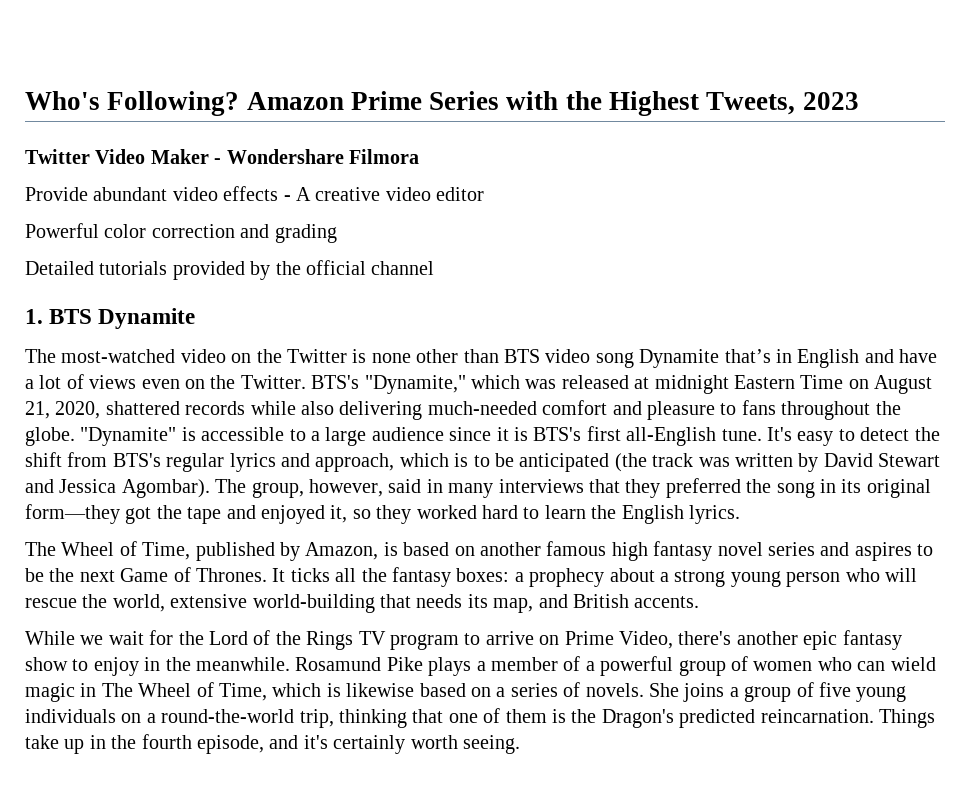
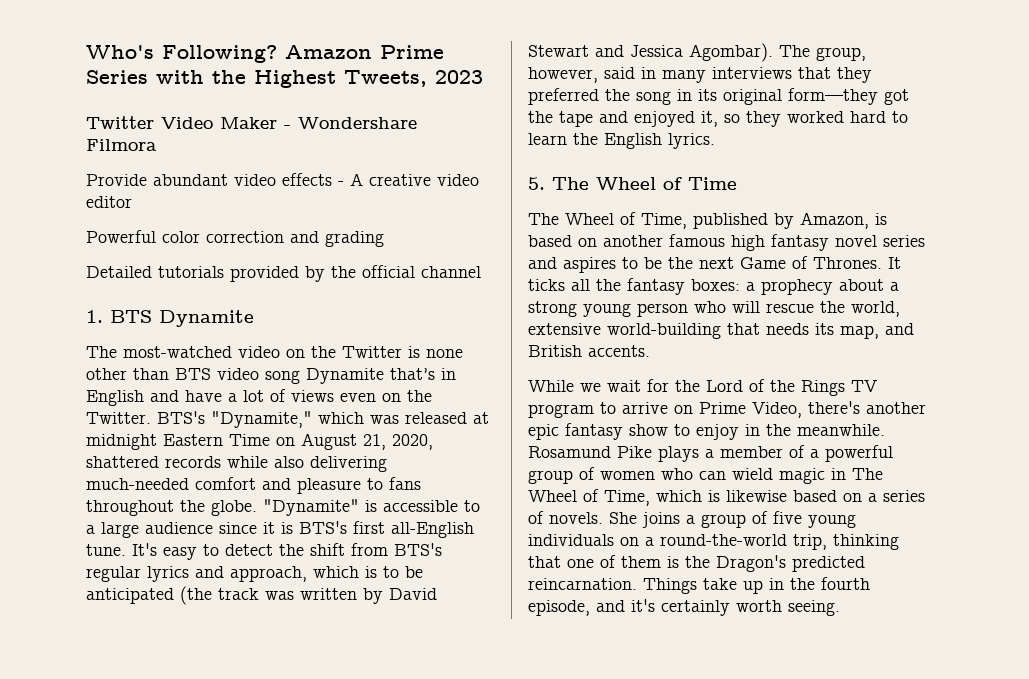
+ 5. The Wheel of Time

